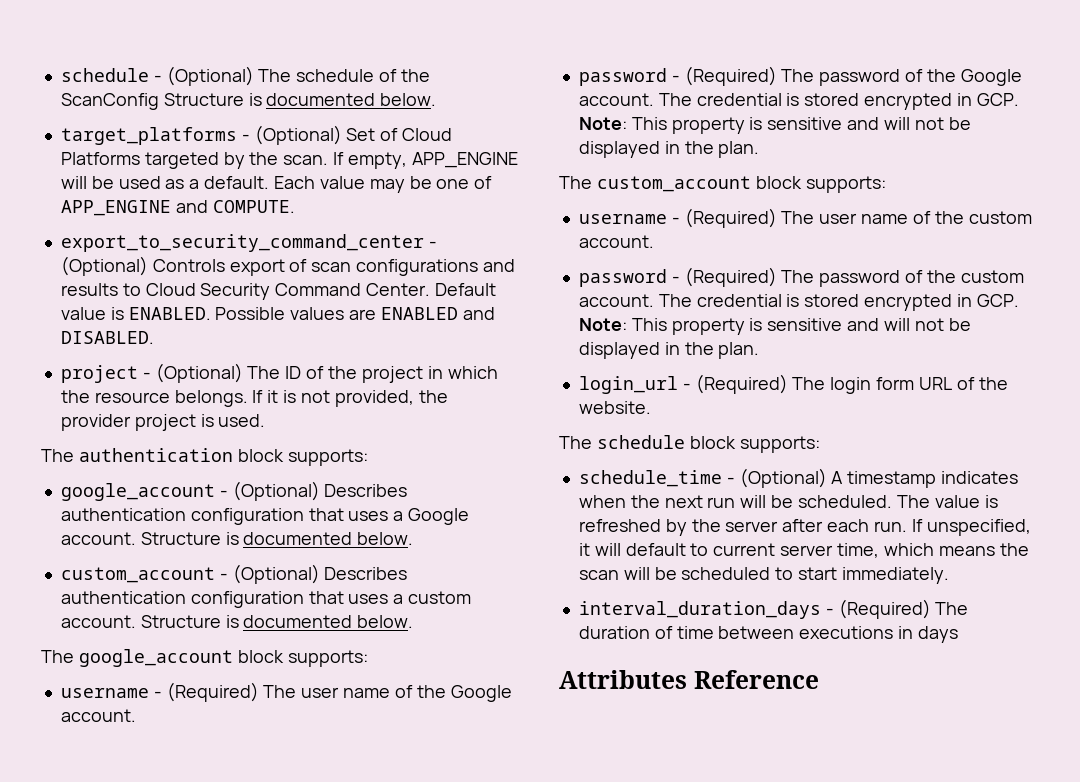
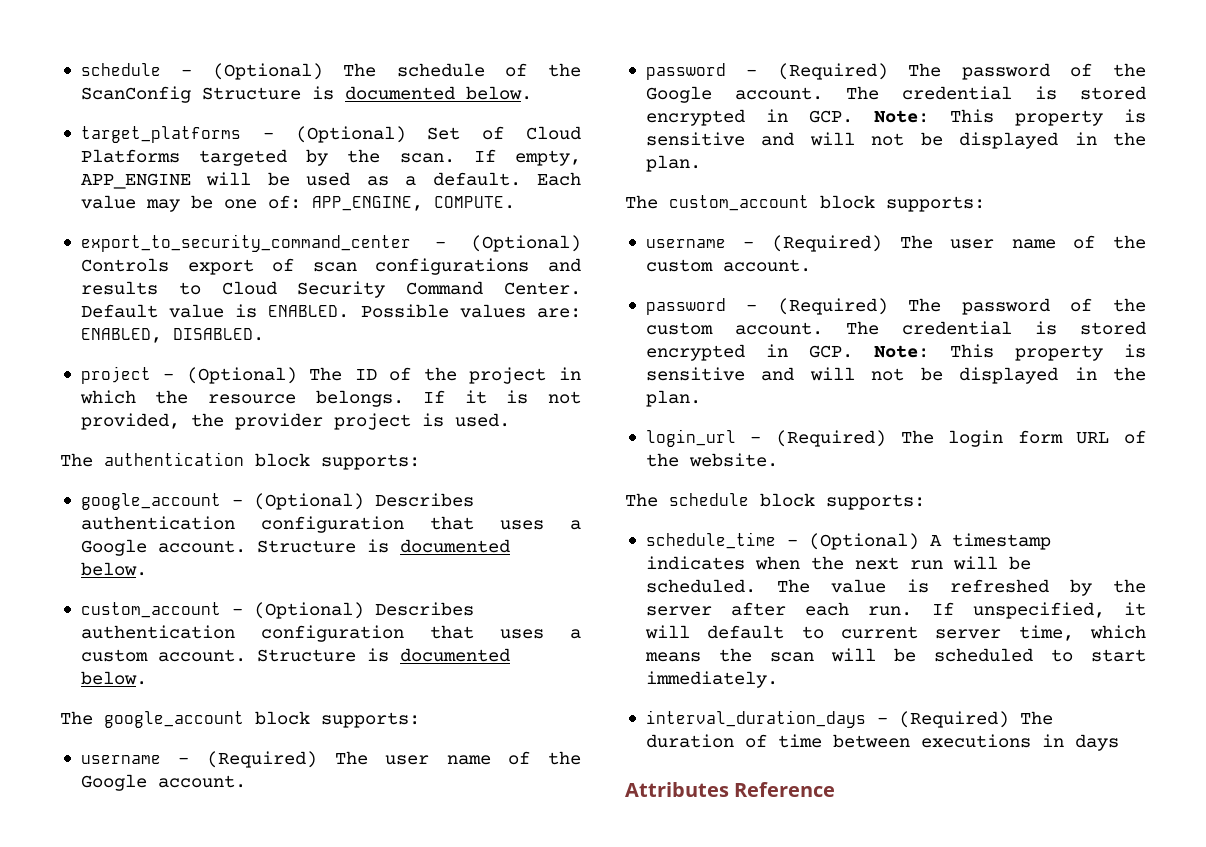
- Each value may be one of APP_ENGINE and COMPUTE.
+ Each value may be one of: APP_ENGINE, COMPUTE.
- Possible values are ENABLED and DISABLED.
+ Possible values are: ENABLED, DISABLED.

